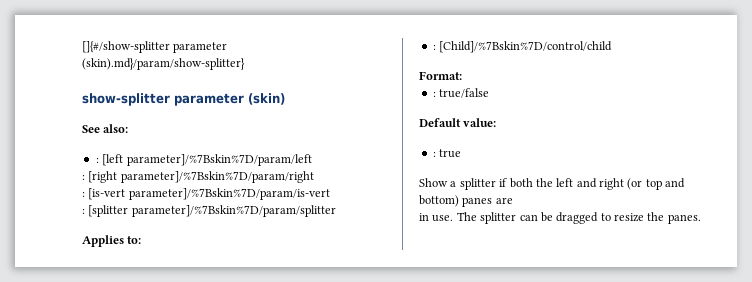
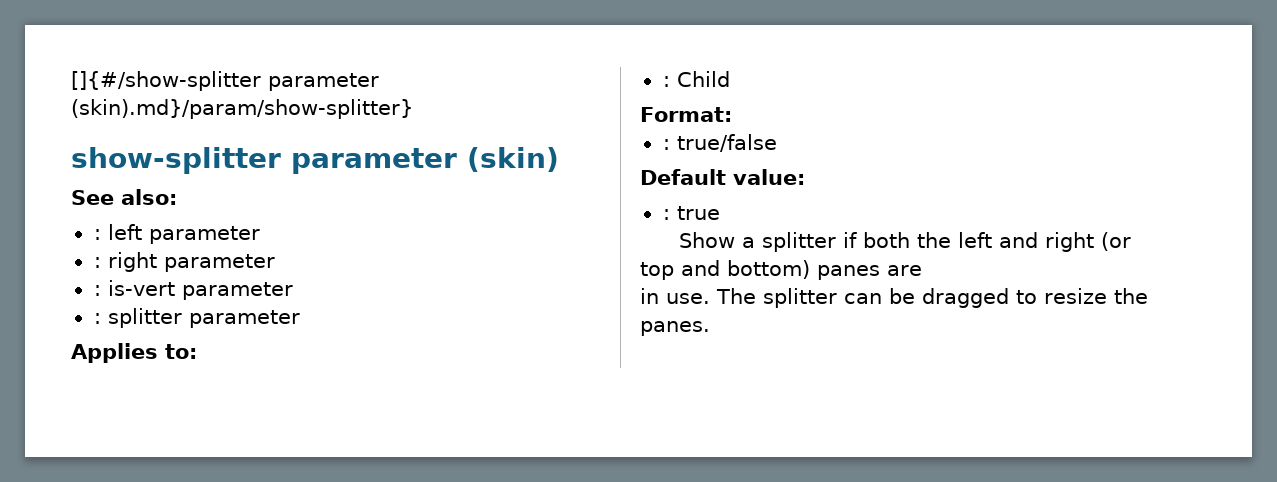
- : [left parameter]/%7Bskin%7D/param/left
- : [right parameter]/%7Bskin%7D/param/right
- : [is-vert parameter]/%7Bskin%7D/param/is-vert
- : [splitter parameter]/%7Bskin%7D/param/splitter
+ : left parameter
+ : right parameter
+ : is-vert parameter
+ : splitter parameter
- : [Child]/%7Bskin%7D/control/child
+ : Child

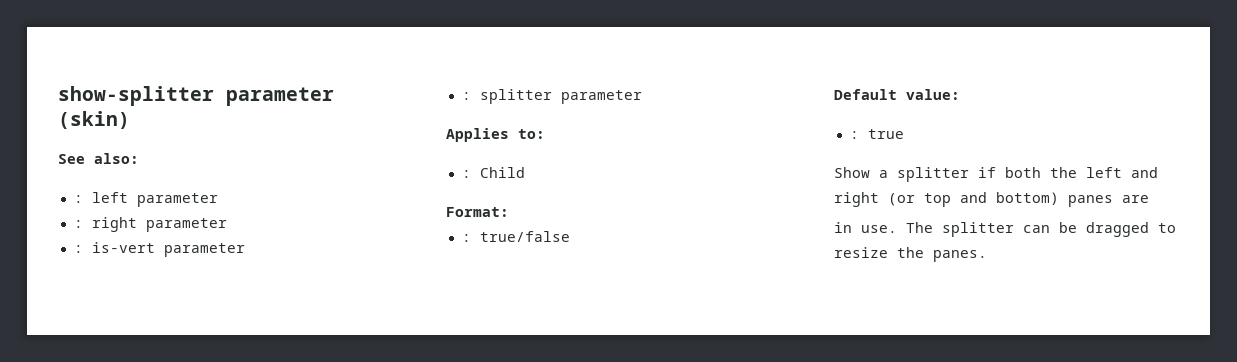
- []{#/show-splitter parameter (skin).md}/param/show-splitter}

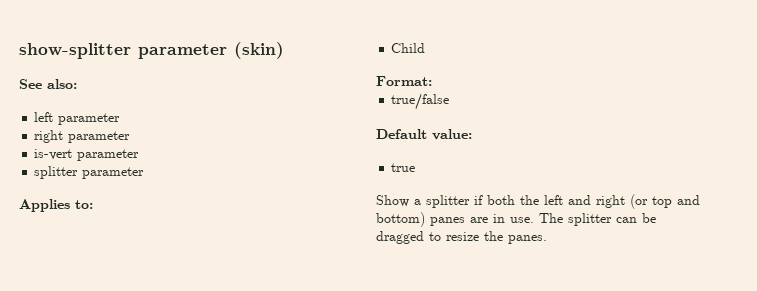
- : left parameter
+ left parameter
- : right parameter
+ right parameter
- : is-vert parameter
+ is-vert parameter
- : splitter parameter
+ splitter parameter
- : Child
+ Child
- : true/false
+ true/false
- : true
+ true
- Show a splitter if both the left and right (or top and bottom) panes are
- in use.
+ Show a splitter if both the left and right (or top and bottom) panes are in use.

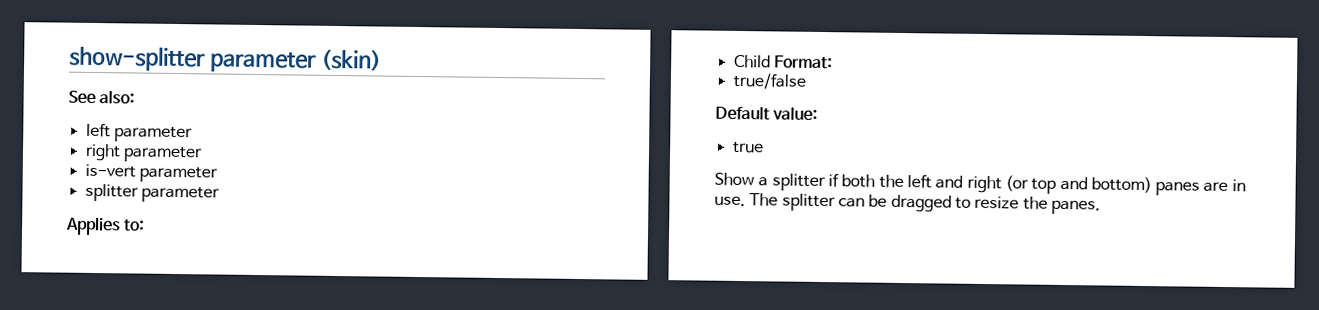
- Child
- Format:
+ Child Format:

